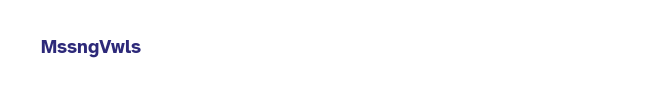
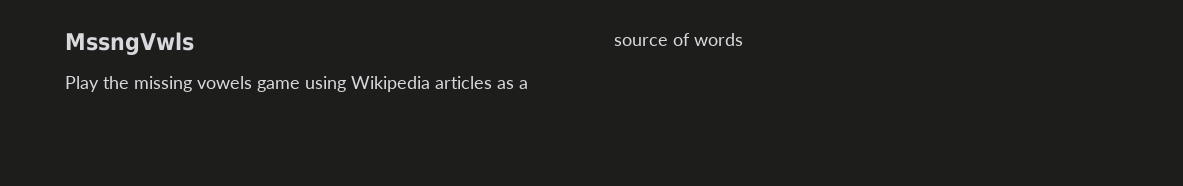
+ Play the missing vowels game using Wikipedia articles as a source of words

